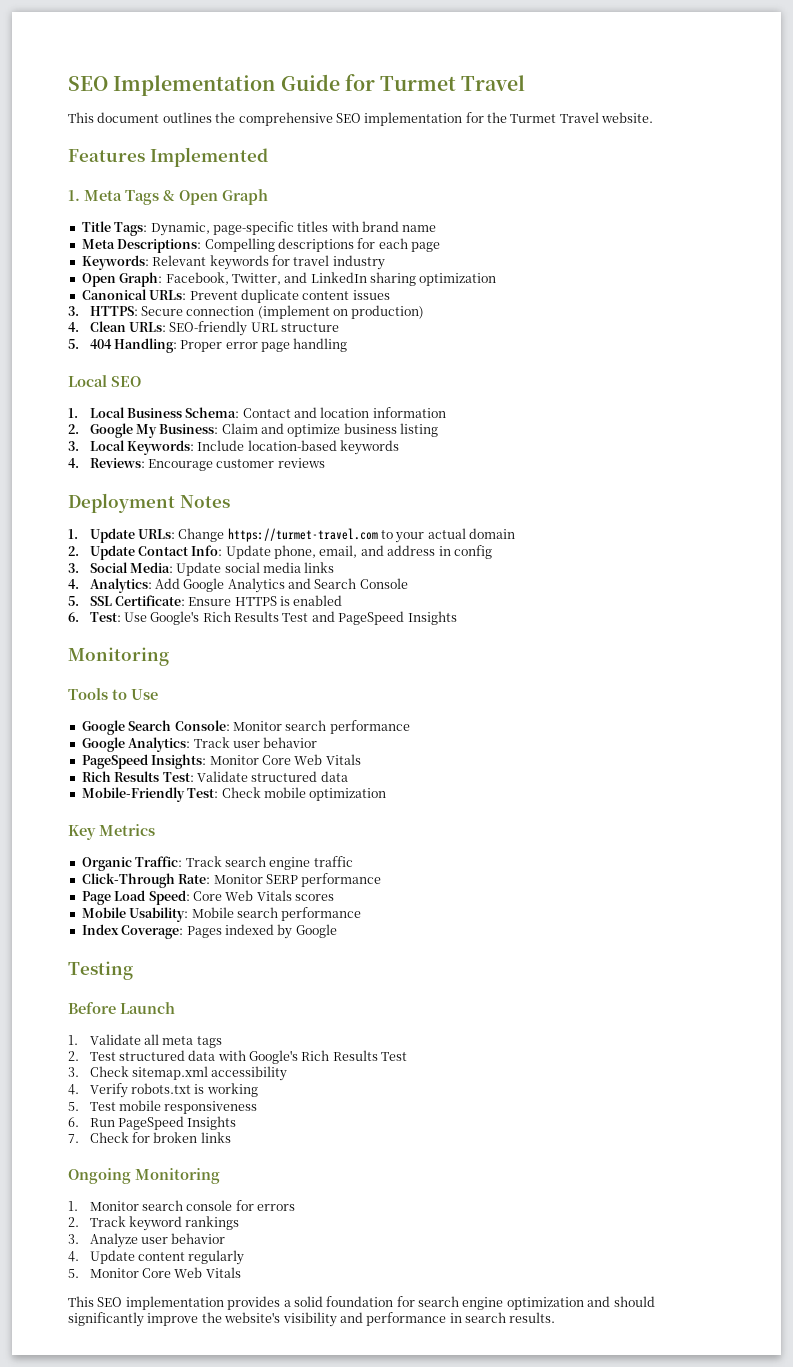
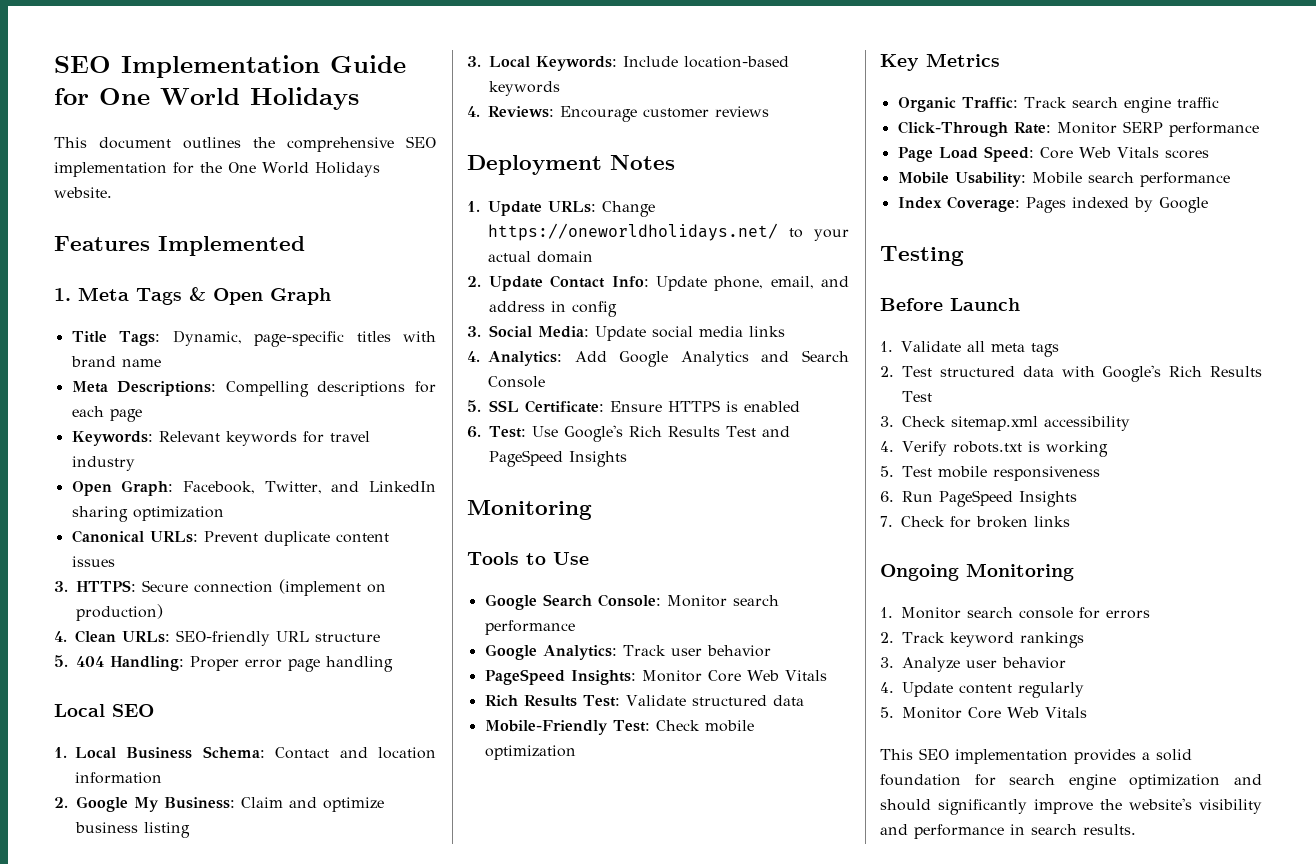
- SEO Implementation Guide for Turmet Travel
+ SEO Implementation Guide for One World Holidays
- This document outlines the comprehensive SEO implementation for the Turmet Travel website.
+ This document outlines the comprehensive SEO implementation for the One World Holidays website.
- 1. Update URLs: Change https://turmet-travel.com to your actual domain
+ 1. Update URLs: Change https://oneworldholidays.net/ to your actual domain

